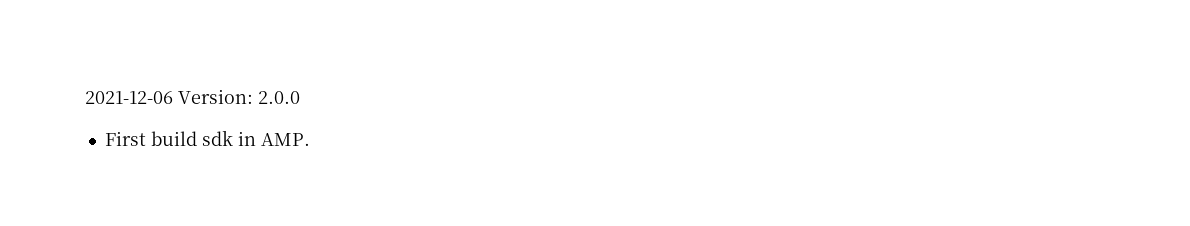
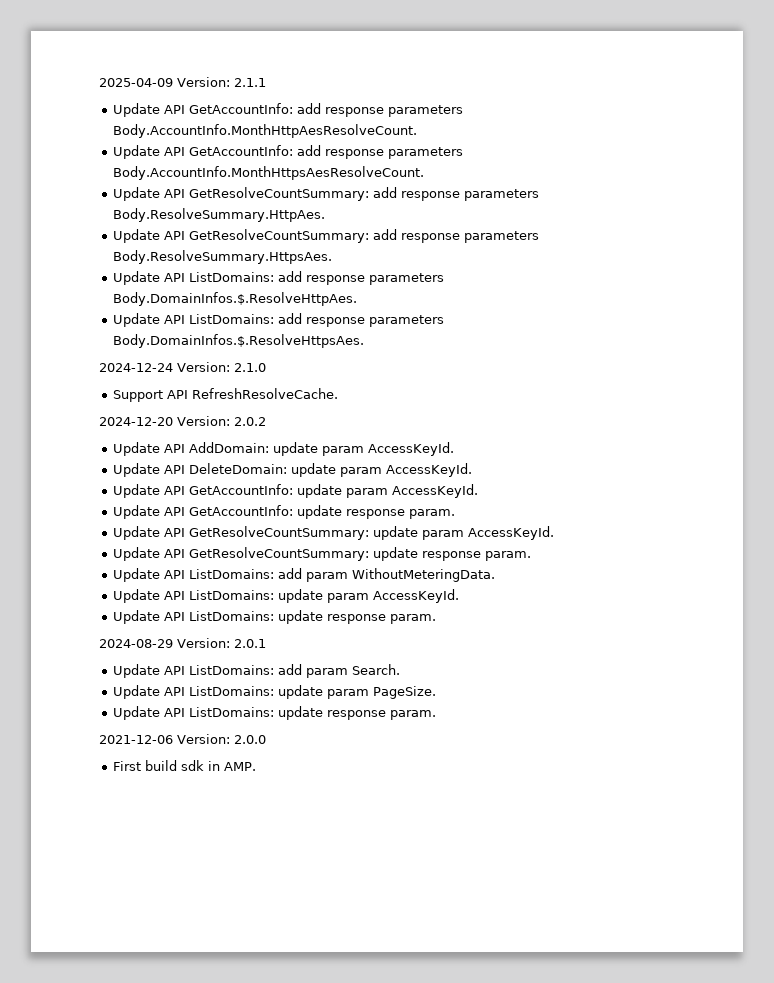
+ 2025-04-09 Version: 2.1.1
+ Update API GetAccountInfo: add response parameters Body.AccountInfo.MonthHttpAesResolveCount.
+ Update API GetAccountInfo: add response parameters Body.AccountInfo.MonthHttpsAesResolveCount.
+ Update API GetResolveCountSummary: add response parameters Body.ResolveSummary.HttpAes.
+ Update API GetResolveCountSummary: add response parameters Body.ResolveSummary.HttpsAes.
+ Update API ListDomains: add response parameters Body.DomainInfos.$.ResolveHttpAes.
+ Update API ListDomains: add response parameters Body.DomainInfos.$.ResolveHttpsAes.
+ 2024-12-24 Version: 2.1.0
+ Support API RefreshResolveCache.
+ 2024-12-20 Version: 2.0.2
+ Update API AddDomain: update param AccessKeyId.
+ Update API DeleteDomain: update param AccessKeyId.
+ Update API GetAccountInfo: update param AccessKeyId.
+ Update API GetAccountInfo: update response param.
+ Update API GetResolveCountSummary: update param AccessKeyId.
+ Update API GetResolveCountSummary: update response param.
+ Update API ListDomains: add param WithoutMeteringData.
+ Update API ListDomains: update param AccessKeyId.
+ Update API ListDomains: update response param.
+ 2024-08-29 Version: 2.0.1
+ Update API ListDomains: add param Search.
+ Update API ListDomains: update param PageSize.
+ Update API ListDomains: update response param.

